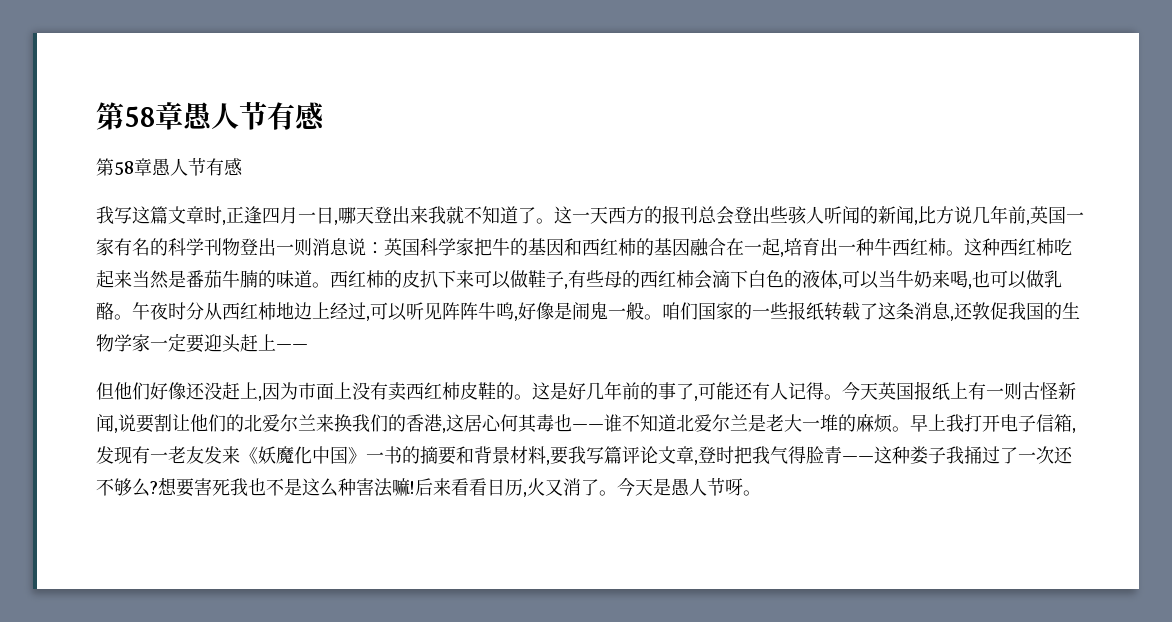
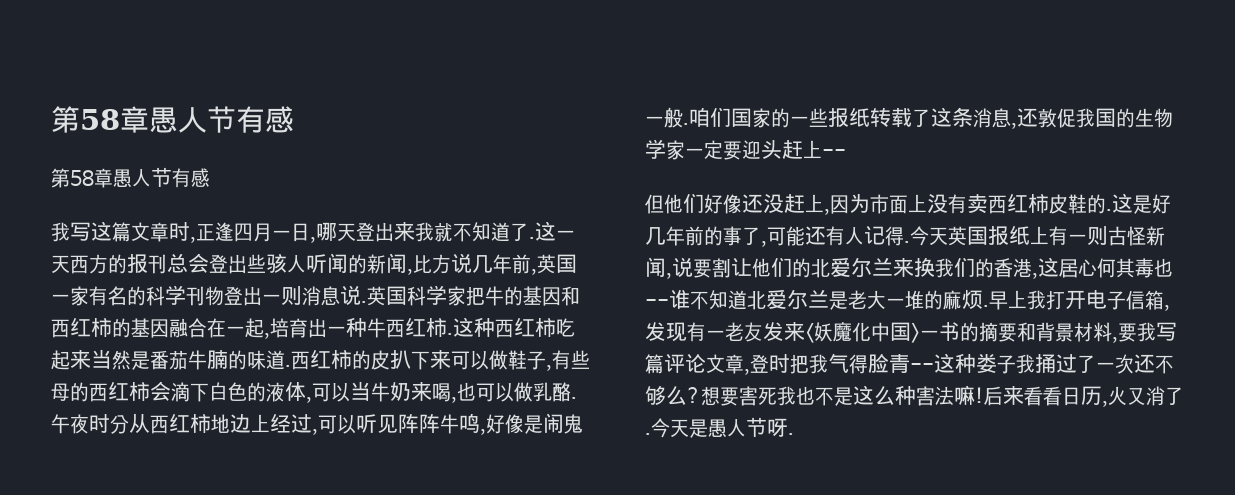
- 我写这篇文章时,正逢四月一日,哪天登出来我就不知道了。
+ 我写这篇文章时,正逢四月一日,哪天登出来我就不知道了.
- 这一天西方的报刊总会登出些骇人听闻的新闻,比方说几年前,英国一家有名的科学刊物登出一则消息说：英国科学家把牛的基因和西红柿的基因融合在一起,培育出一种牛西红柿。
+ 这一天西方的报刊总会登出些骇人听闻的新闻,比方说几年前,英国一家有名的科学刊物登出一则消息说.英国科学家把牛的基因和西红柿的基因融合在一起,培育出一种牛西红柿.
- 这种西红柿吃起来当然是番茄牛腩的味道。
+ 这种西红柿吃起来当然是番茄牛腩的味道.
- 西红柿的皮扒下来可以做鞋子,有些母的西红柿会滴下白色的液体,可以当牛奶来喝,也可以做乳酪。
+ 西红柿的皮扒下来可以做鞋子,有些母的西红柿会滴下白色的液体,可以当牛奶来喝,也可以做乳酪.
- 午夜时分从西红柿地边上经过,可以听见阵阵牛鸣,好像是闹鬼一般。
+ 午夜时分从西红柿地边上经过,可以听见阵阵牛鸣,好像是闹鬼一般.
- 咱们国家的一些报纸转载了这条消息,还敦促我国的生物学家一定要迎头赶上——
+ 咱们国家的一些报纸转载了这条消息,还敦促我国的生物学家一定要迎头赶上--
- 但他们好像还没赶上,因为市面上没有卖西红柿皮鞋的。
+ 但他们好像还没赶上,因为市面上没有卖西红柿皮鞋的.
- 这是好几年前的事了,可能还有人记得。
+ 这是好几年前的事了,可能还有人记得.
- 今天英国报纸上有一则古怪新闻,说要割让他们的北爱尔兰来换我们的香港,这居心何其毒也——谁不知道北爱尔兰是老大一堆的麻烦。
+ 今天英国报纸上有一则古怪新闻,说要割让他们的北爱尔兰来换我们的香港,这居心何其毒也--谁不知道北爱尔兰是老大一堆的麻烦.
- 早上我打开电子信箱,发现有一老友发来《妖魔化中国》一书的摘要和背景材料,要我写篇评论文章,登时把我气得脸青——这种娄子我捅过了一次还不够么?
+ 早上我打开电子信箱,发现有一老友发来<妖魔化中国>一书的摘要和背景材料,要我写篇评论文章,登时把我气得脸青--这种娄子我捅过了一次还不够么?
- 后来看看日历,火又消了。
+ 后来看看日历,火又消了.
- 今天是愚人节呀。
+ 今天是愚人节呀.

